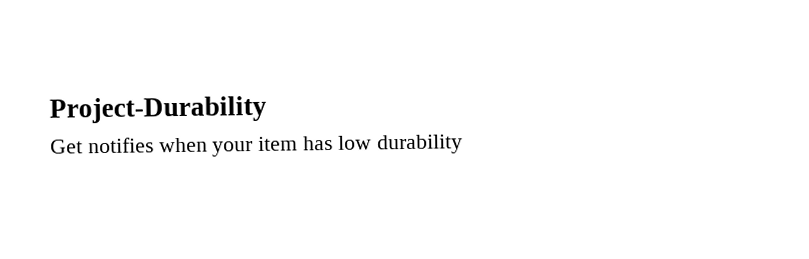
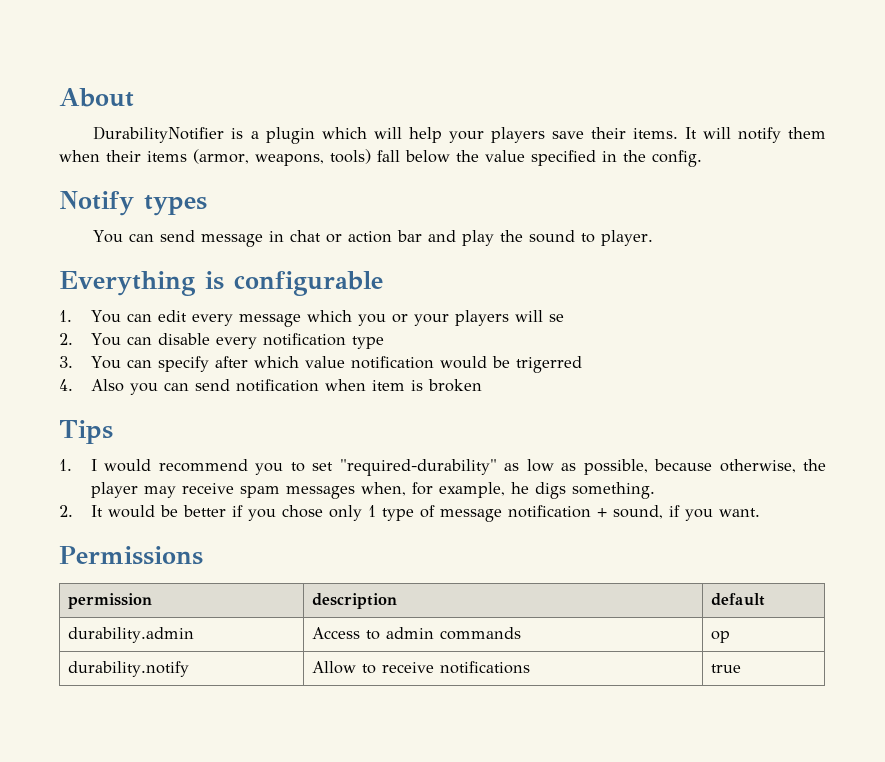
- Project-Durability
- Get notifies when your item has low durability
+ About
+ DurabilityNotifier is a plugin which will help your players save their items. It will notify them when their items (armor, weapons, tools) fall below the value specified in the config.
+ Notify types
+ You can send message in chat or action bar and play the sound to player.
+ Everything is configurable
+ 1. You can edit every message which you or your players will se
+ 2. You can disable every notification type
+ 3. You can specify after which value notification would be trigerred
+ 4. Also you can send notification when item is broken
+ Tips
+ 1. I would recommend you to set "required-durability" as low as possible, because otherwise, the player may receive spam messages when, for example, he digs something.
+ 2. It would be better if you chose only 1 type of message notification + sound, if you want.
+ Permissions
+ permission | description | default
+ durability.admin | Access to admin commands | op
+ durability.notify | Allow to receive notifications | true

